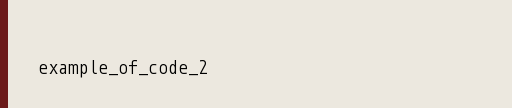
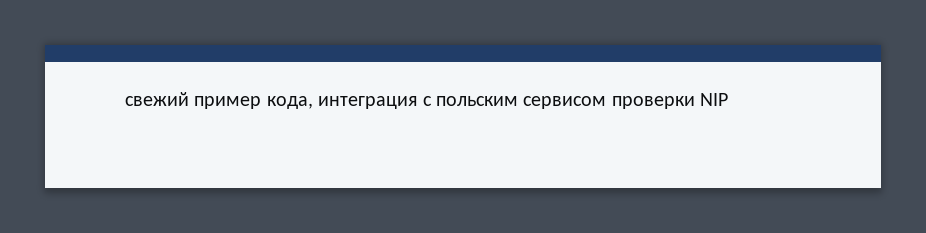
- example_of_code_2
+ свежий пример кода, интеграция с польским сервисом проверки NIP

